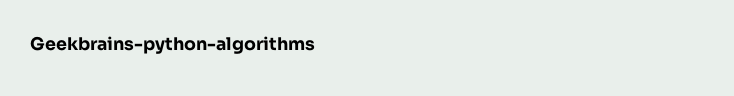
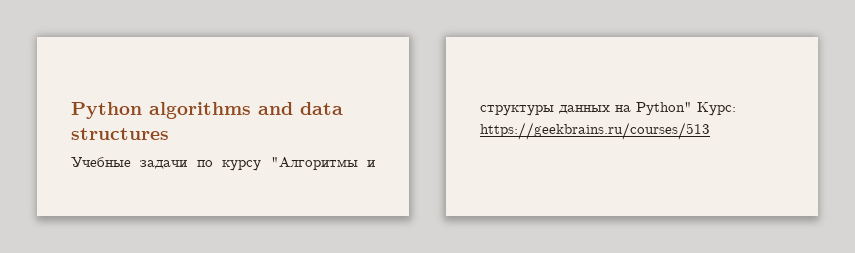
- Geekbrains-python-algorithms
+ Python algorithms and data structures
+ Учебные задачи по курсу "Алгоритмы и структуры данных на Python" Курс: https://geekbrains.ru/courses/513

